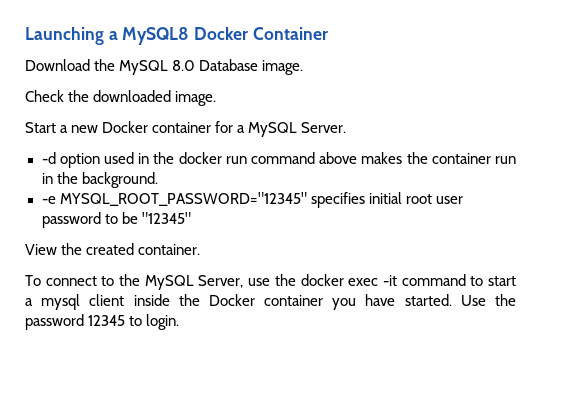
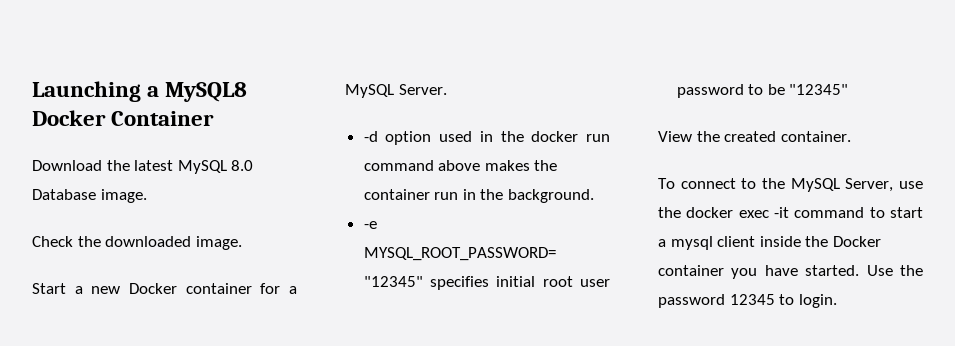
- Download the MySQL 8.0 Database image.
+ Download the latest MySQL 8.0 Database image.

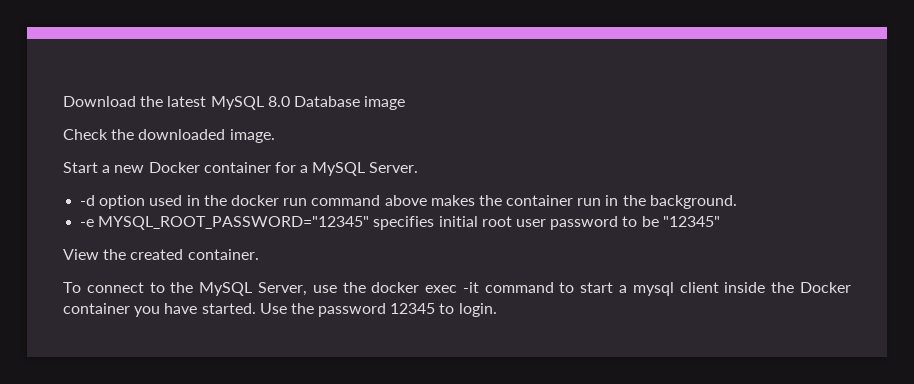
- Launching a MySQL8 Docker Container
- Download the latest MySQL 8.0 Database image.
+ Download the latest MySQL 8.0 Database image

